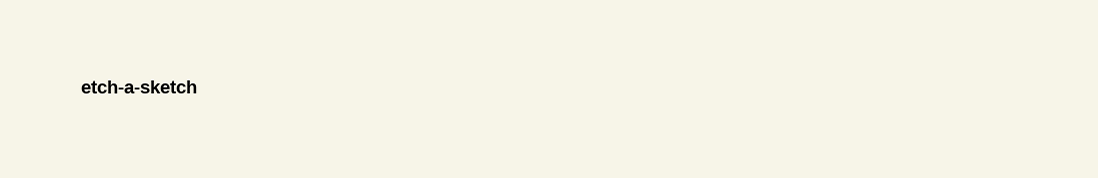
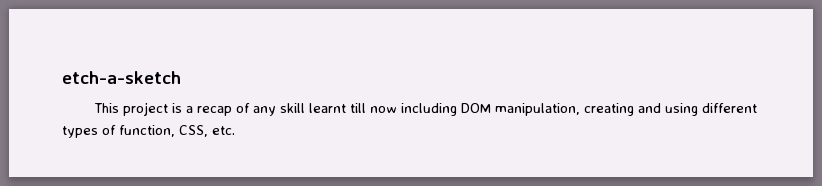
+ This project is a recap of any skill learnt till now including DOM manipulation, creating and using different types of function, CSS, etc.

